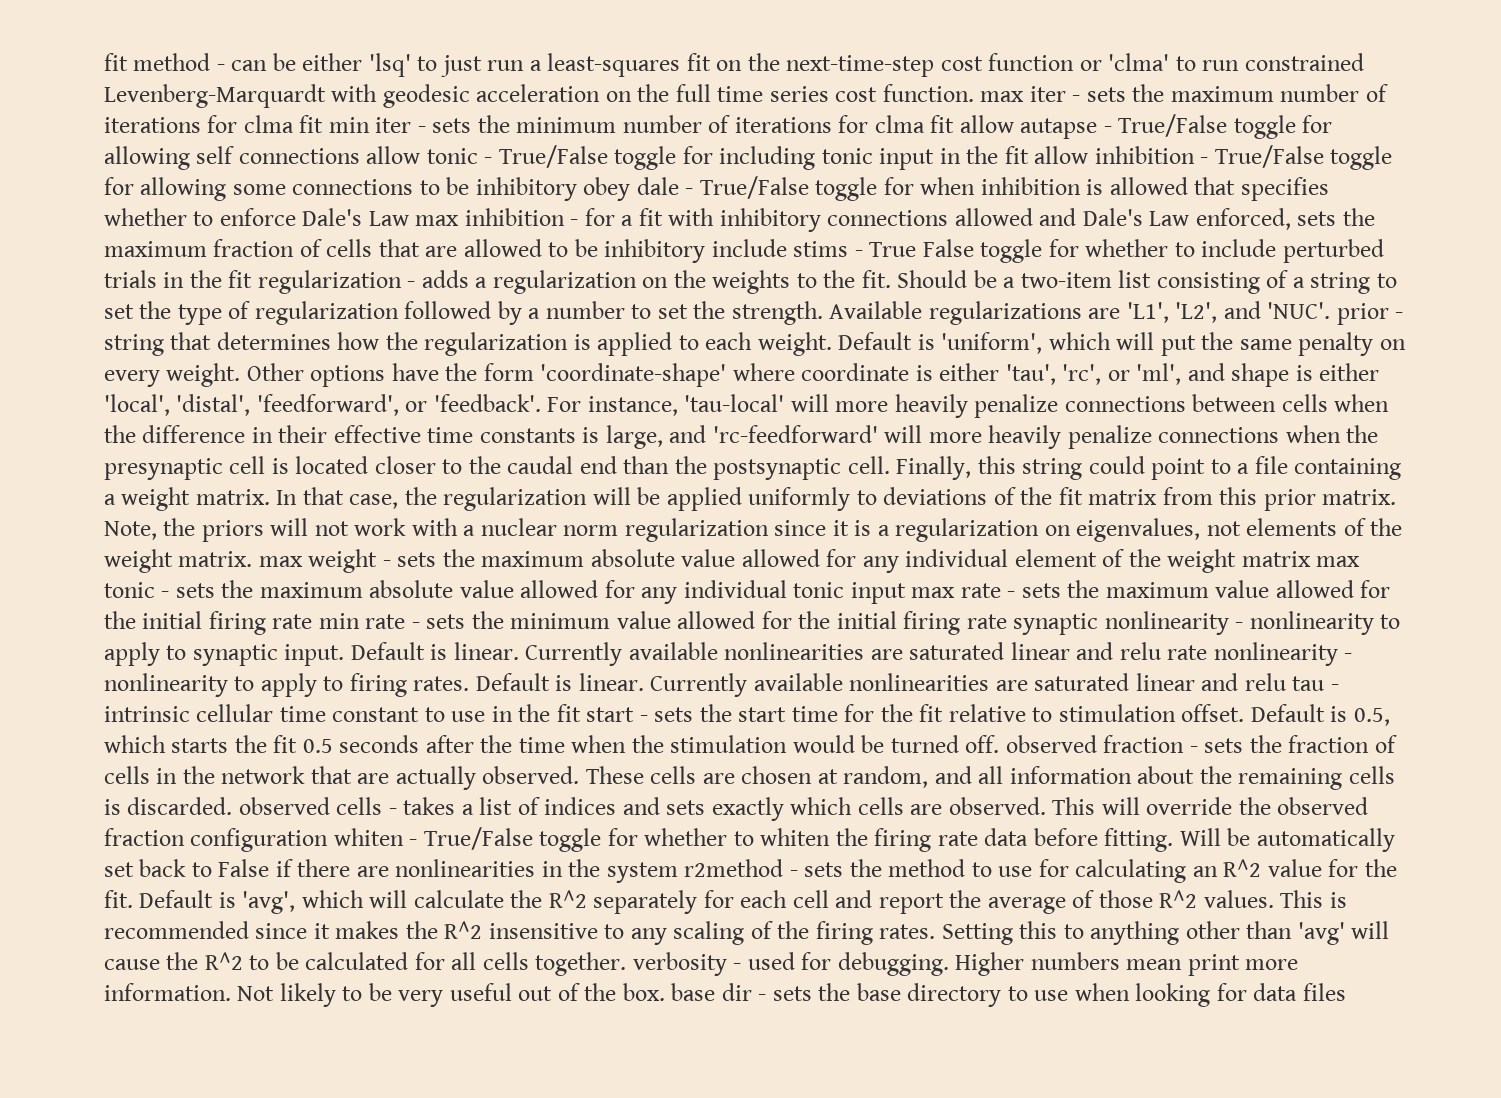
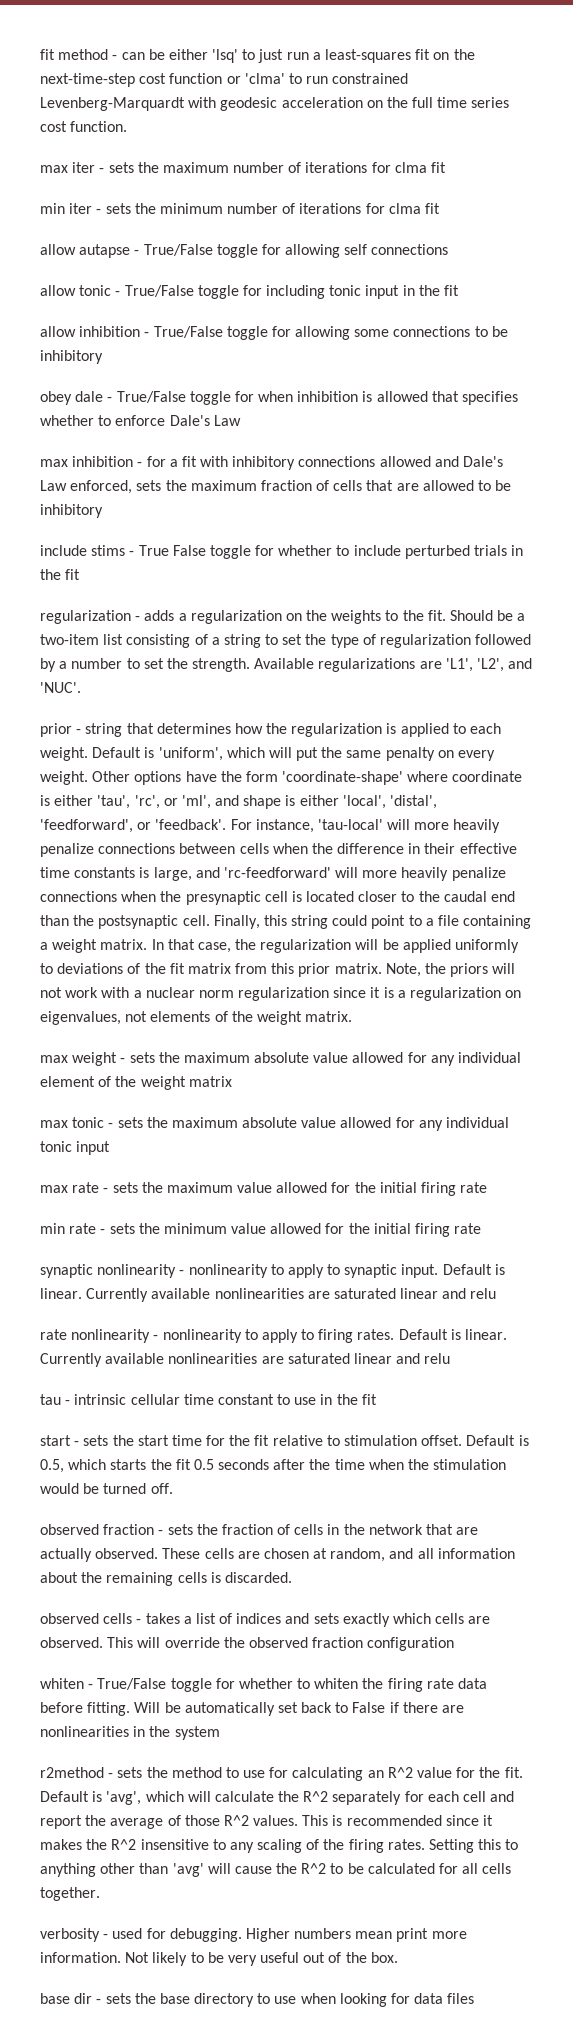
- fit method - can be either 'lsq' to just run a least-squares fit on the next-time-step cost function or 'clma' to run constrained Levenberg-Marquardt with geodesic acceleration on the full time series cost function. max iter - sets the maximum number of iterations for clma fit min iter - sets the minimum number of iterations for clma fit allow autapse - True/False toggle for allowing self connections allow tonic - True/False toggle for including tonic input in the fit allow inhibition - True/False toggle for allowing some connections to be inhibitory obey dale - True/False toggle for when inhibition is allowed that specifies whether to enforce Dale's Law max inhibition - for a fit with inhibitory connections allowed and Dale's Law enforced, sets the maximum fraction of cells that are allowed to be inhibitory include stims - True False toggle for whether to include perturbed trials in the fit regularization - adds a regularization on the weights to the fit.
+ fit method - can be either 'lsq' to just run a least-squares fit on the next-time-step cost function or 'clma' to run constrained Levenberg-Marquardt with geodesic acceleration on the full time series cost function.
+ max iter - sets the maximum number of iterations for clma fit
+ min iter - sets the minimum number of iterations for clma fit
+ allow autapse - True/False toggle for allowing self connections
+ allow tonic - True/False toggle for including tonic input in the fit
+ allow inhibition - True/False toggle for allowing some connections to be inhibitory
+ obey dale - True/False toggle for when inhibition is allowed that specifies whether to enforce Dale's Law
+ max inhibition - for a fit with inhibitory connections allowed and Dale's Law enforced, sets the maximum fraction of cells that are allowed to be inhibitory
+ include stims - True False toggle for whether to include perturbed trials in the fit
+ regularization - adds a regularization on the weights to the fit.
- Available regularizations are 'L1', 'L2', and 'NUC'. prior - string that determines how the regularization is applied to each weight.
+ Available regularizations are 'L1', 'L2', and 'NUC'.
+ prior - string that determines how the regularization is applied to each weight.
- Note, the priors will not work with a nuclear norm regularization since it is a regularization on eigenvalues, not elements of the weight matrix. max weight - sets the maximum absolute value allowed for any individual element of the weight matrix max tonic - sets the maximum absolute value allowed for any individual tonic input max rate - sets the maximum value allowed for the initial firing rate min rate - sets the minimum value allowed for the initial firing rate synaptic nonlinearity - nonlinearity to apply to synaptic input. Default is linear. Currently available nonlinearities are saturated linear and relu rate nonlinearity - nonlinearity to apply to firing rates. Default is linear. Currently available nonlinearities are saturated linear and relu tau - intrinsic cellular time constant to use in the fit start - sets the start time for the fit relative to stimulation offset.
+ Note, the priors will not work with a nuclear norm regularization since it is a regularization on eigenvalues, not elements of the weight matrix.
+ max weight - sets the maximum absolute value allowed for any individual element of the weight matrix
+ max tonic - sets the maximum absolute value allowed for any individual tonic input
+ max rate - sets the maximum value allowed for the initial firing rate
+ min rate - sets the minimum value allowed for the initial firing rate
+ synaptic nonlinearity - nonlinearity to apply to synaptic input. Default is linear. Currently available nonlinearities are saturated linear and relu
+ rate nonlinearity - nonlinearity to apply to firing rates. Default is linear. Currently available nonlinearities are saturated linear and relu
+ tau - intrinsic cellular time constant to use in the fit
+ start - sets the start time for the fit relative to stimulation offset.
- Default is 0.5, which starts the fit 0.5 seconds after the time when the stimulation would be turned off. observed fraction - sets the fraction of cells in the network that are actually observed.
+ Default is 0.5, which starts the fit 0.5 seconds after the time when the stimulation would be turned off.
+ observed fraction - sets the fraction of cells in the network that are actually observed.
- These cells are chosen at random, and all information about the remaining cells is discarded. observed cells - takes a list of indices and sets exactly which cells are observed.
+ These cells are chosen at random, and all information about the remaining cells is discarded.
+ observed cells - takes a list of indices and sets exactly which cells are observed.
- This will override the observed fraction configuration whiten - True/False toggle for whether to whiten the firing rate data before fitting.
+ This will override the observed fraction configuration
+ whiten - True/False toggle for whether to whiten the firing rate data before fitting.
- Will be automatically set back to False if there are nonlinearities in the system r2method - sets the method to use for calculating an R^2 value for the fit.
+ Will be automatically set back to False if there are nonlinearities in the system
+ r2method - sets the method to use for calculating an R^2 value for the fit.
- Setting this to anything other than 'avg' will cause the R^2 to be calculated for all cells together. verbosity - used for debugging.
+ Setting this to anything other than 'avg' will cause the R^2 to be calculated for all cells together.
+ verbosity - used for debugging.
- Not likely to be very useful out of the box. base dir - sets the base directory to use when looking for data files
+ Not likely to be very useful out of the box.
+ base dir - sets the base directory to use when looking for data files

